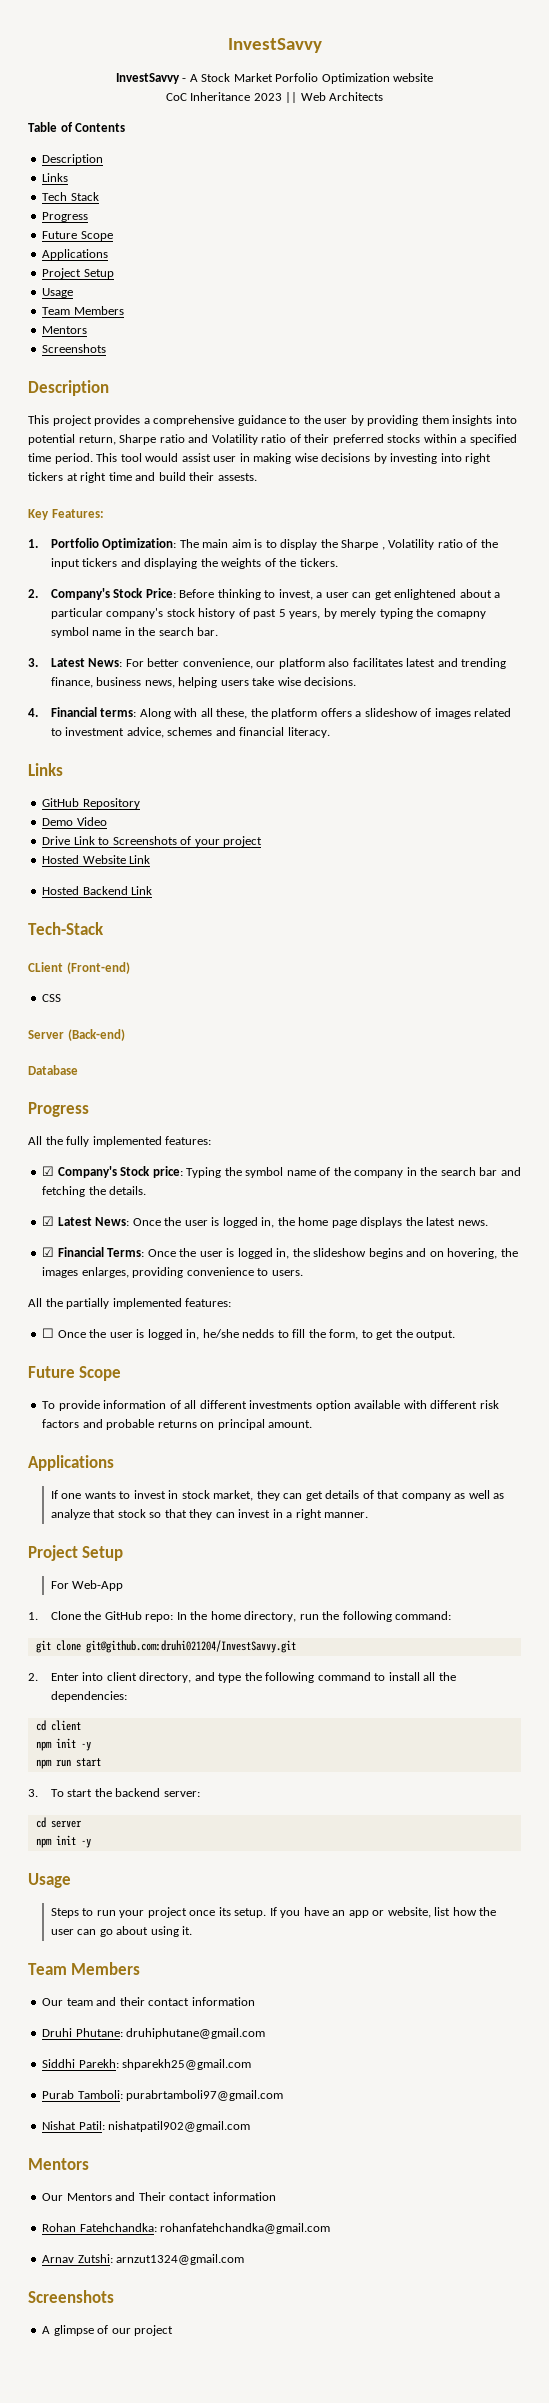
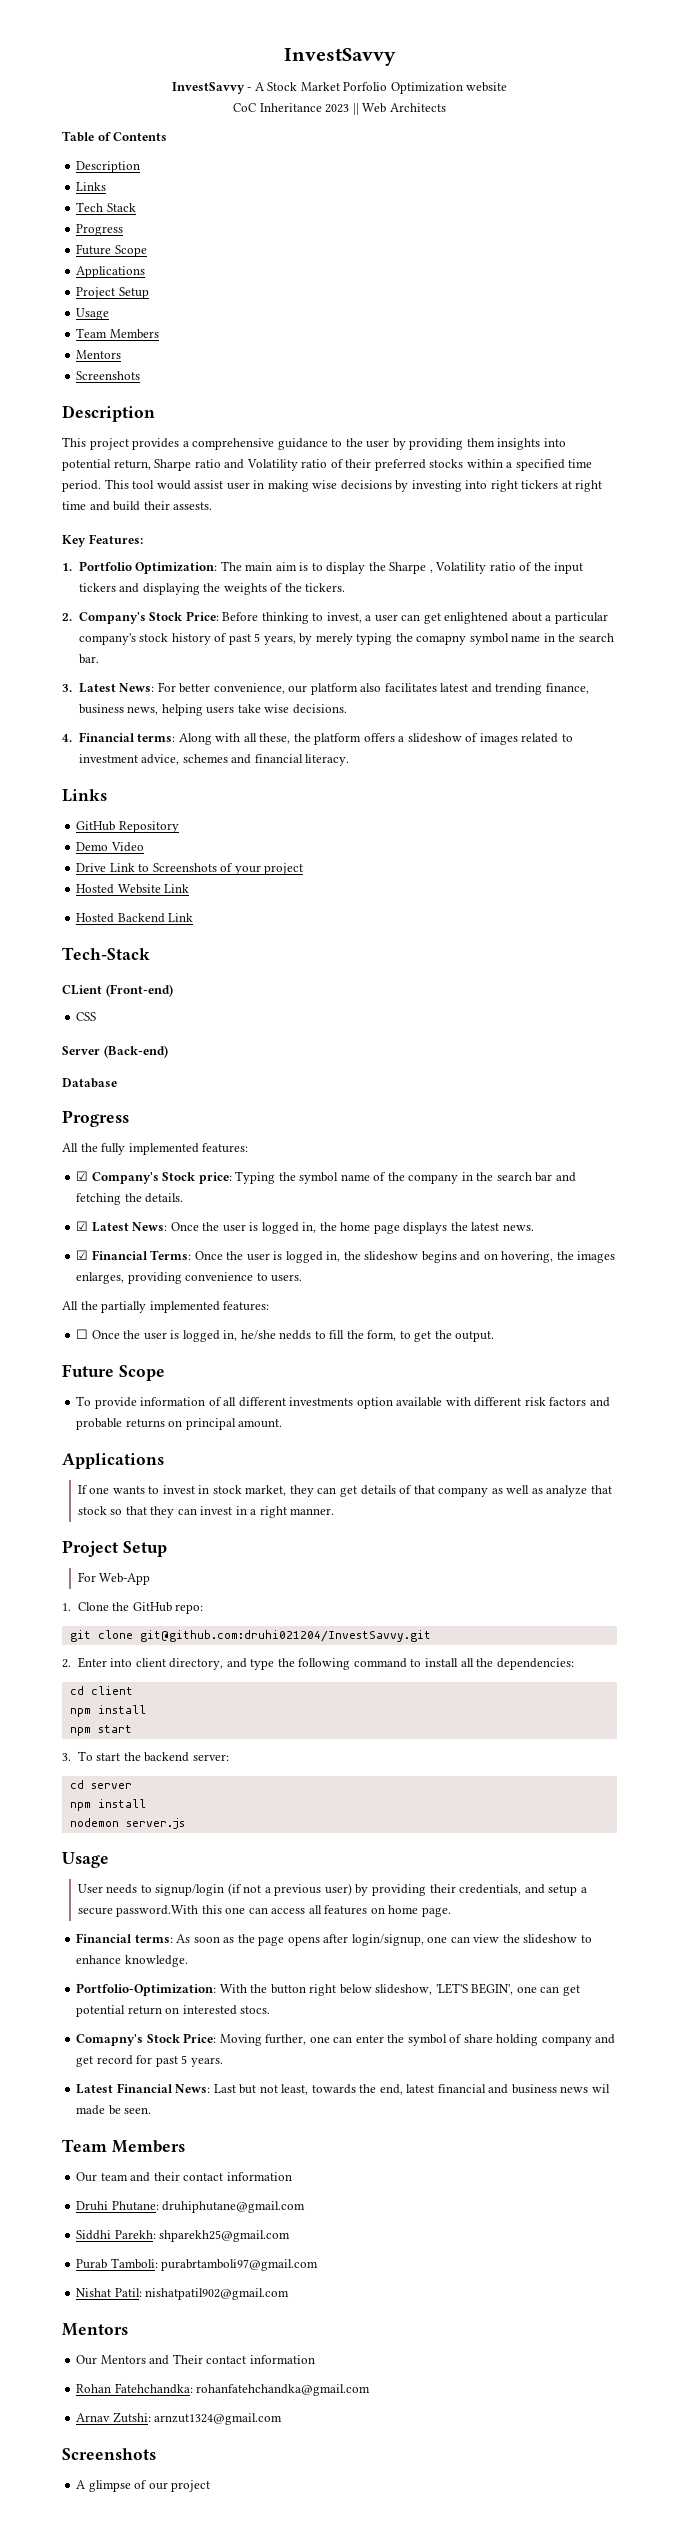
- 1. Clone the GitHub repo: In the home directory, run the following command:
+ 1. Clone the GitHub repo:
  cd client
- npm init -y
- npm run start
+ npm install
+ npm start
  cd server
- npm init -y
+ npm install
+ nodemon server.js
  Usage
- Steps to run your project once its setup. If you have an app or website, list how the user can go about using it.
+ User needs to signup/login (if not a previous user) by providing their credentials, and setup a secure password.With this one can access all features on home page.
+ Financial terms: As soon as the page opens after login/signup, one can view the slideshow to enhance knowledge.
+ Portfolio-Optimization: With the button right below slideshow, 'LET'S BEGIN', one can get potential return on interested stocs.
+ Comapny's Stock Price: Moving further, one can enter the symbol of share holding company and get record for past 5 years.
+ Latest Financial News: Last but not least, towards the end, latest financial and business news wil made be seen.

